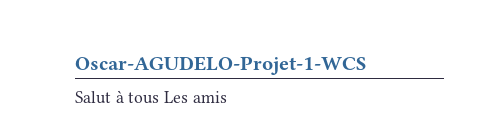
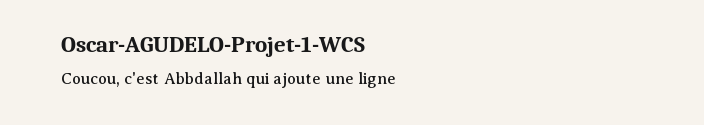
- Salut à tous Les amis
+ Coucou, c'est Abbdallah qui ajoute une ligne

